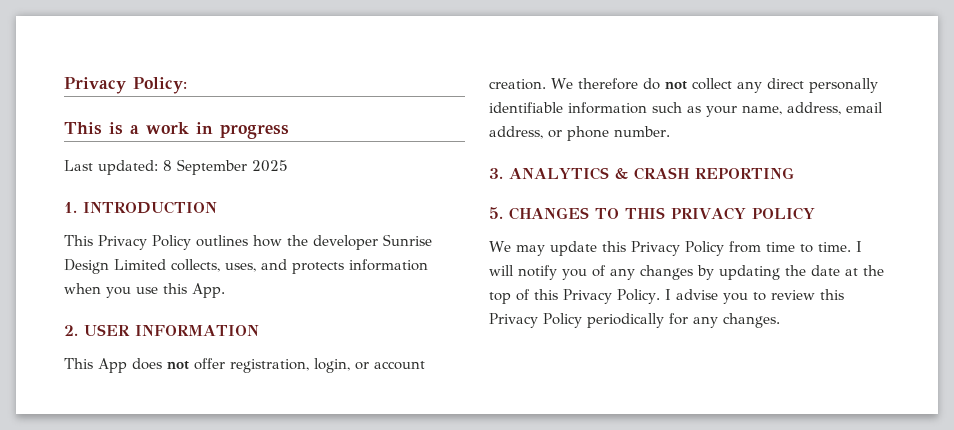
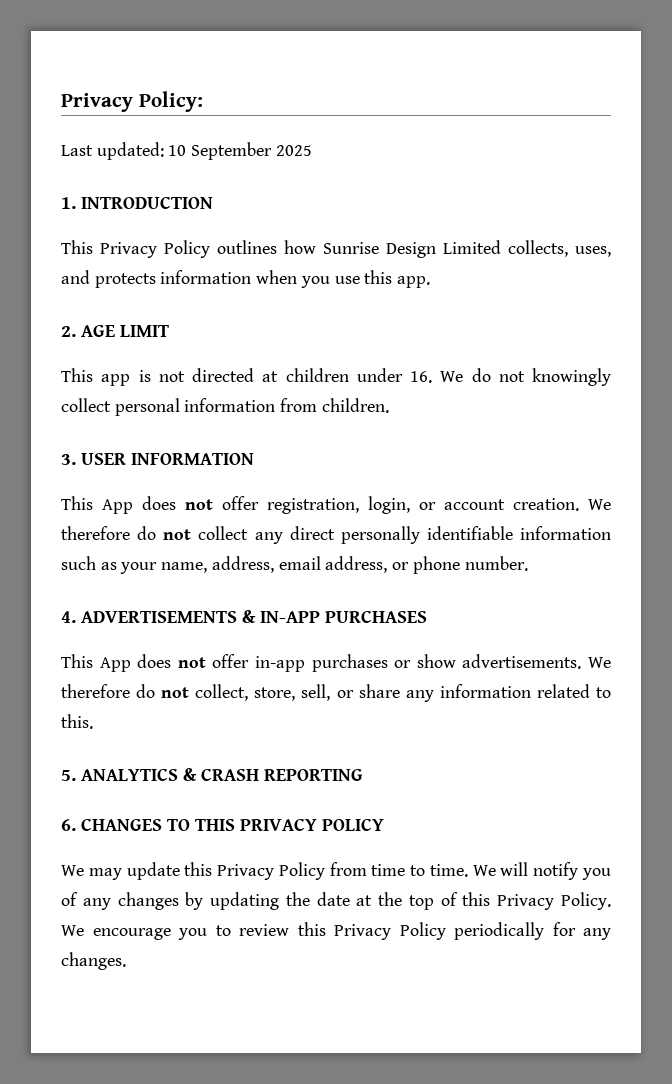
- This is a work in progress
- Last updated: 8 September 2025
+ Last updated: 10 September 2025
- This Privacy Policy outlines how the developer Sunrise Design Limited collects, uses, and protects information when you use this App.
+ This Privacy Policy outlines how Sunrise Design Limited collects, uses, and protects information when you use this app.
- 2. USER INFORMATION
+ 2. AGE LIMIT
+ This app is not directed at children under 16. We do not knowingly collect personal information from children.
+ 3. USER INFORMATION
- 3. ANALYTICS & CRASH REPORTING
+ 4. ADVERTISEMENTS & IN-APP PURCHASES
+ This App does not offer in-app purchases or show advertisements. We therefore do not collect, store, sell, or share any information related to this.
+ 5. ANALYTICS & CRASH REPORTING
- 5. CHANGES TO THIS PRIVACY POLICY
+ 6. CHANGES TO THIS PRIVACY POLICY
- I will notify you of any changes by updating the date at the top of this Privacy Policy.
+ We will notify you of any changes by updating the date at the top of this Privacy Policy.
- I advise you to review this Privacy Policy periodically for any changes.
+ We encourage you to review this Privacy Policy periodically for any changes.

